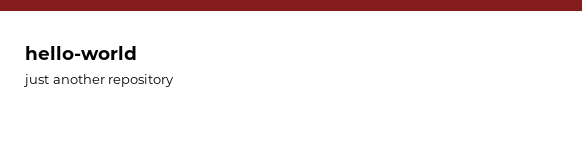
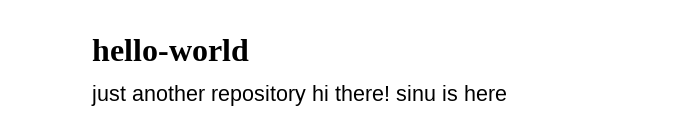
- just another repository
+ just another repository hi there! sinu is here

